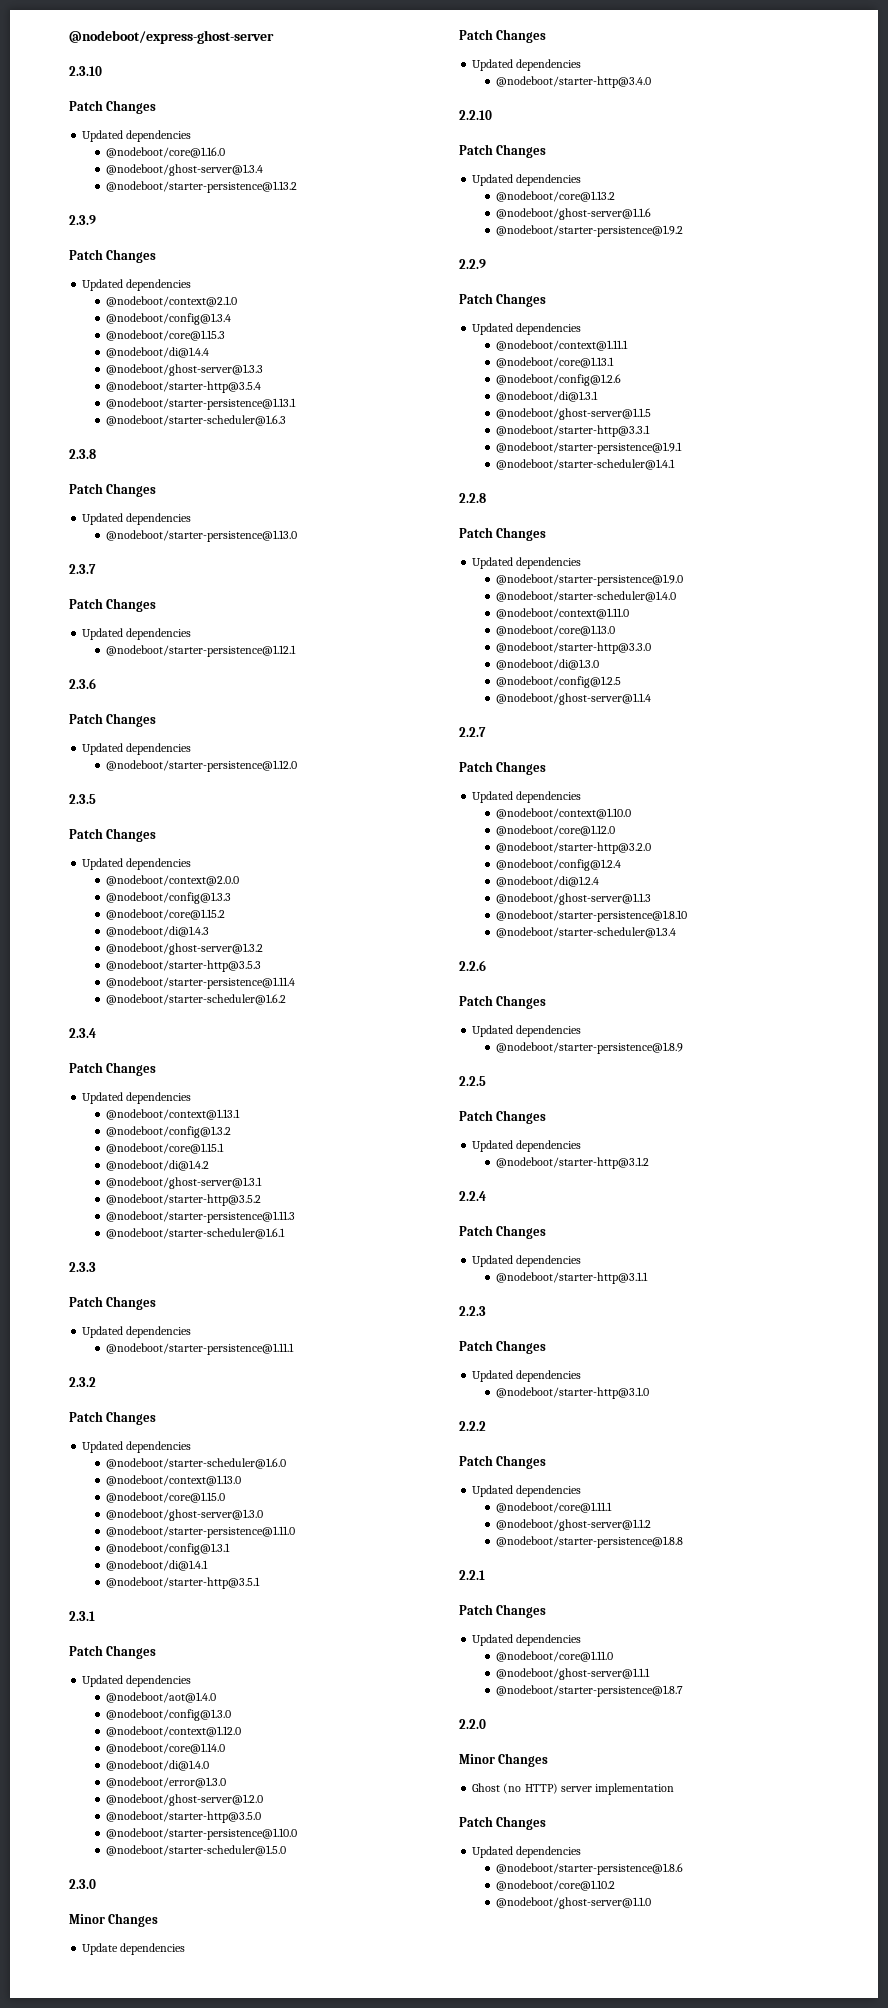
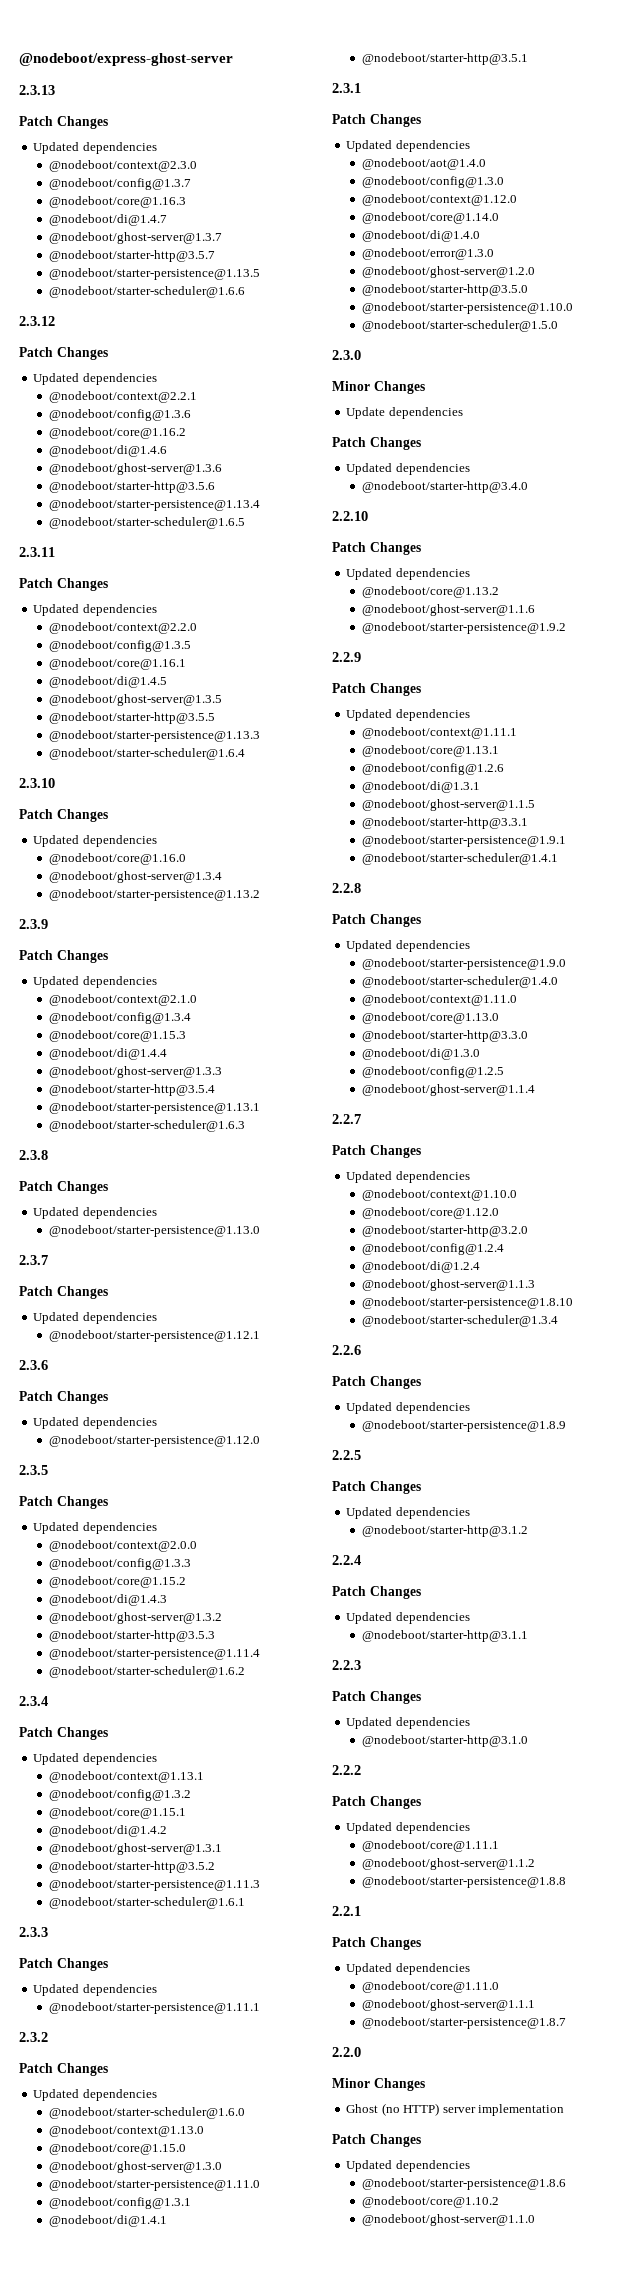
+ 2.3.13
+ Patch Changes
+ Updated dependencies
+ @nodeboot/context@2.3.0
+ @nodeboot/config@1.3.7
+ @nodeboot/core@1.16.3
+ @nodeboot/di@1.4.7
+ @nodeboot/ghost-server@1.3.7
+ @nodeboot/starter-http@3.5.7
+ @nodeboot/starter-persistence@1.13.5
+ @nodeboot/starter-scheduler@1.6.6
+ 2.3.12
+ Patch Changes
+ Updated dependencies
+ @nodeboot/context@2.2.1
+ @nodeboot/config@1.3.6
+ @nodeboot/core@1.16.2
+ @nodeboot/di@1.4.6
+ @nodeboot/ghost-server@1.3.6
+ @nodeboot/starter-http@3.5.6
+ @nodeboot/starter-persistence@1.13.4
+ @nodeboot/starter-scheduler@1.6.5
+ 2.3.11
+ Patch Changes
+ Updated dependencies
+ @nodeboot/context@2.2.0
+ @nodeboot/config@1.3.5
+ @nodeboot/core@1.16.1
+ @nodeboot/di@1.4.5
+ @nodeboot/ghost-server@1.3.5
+ @nodeboot/starter-http@3.5.5
+ @nodeboot/starter-persistence@1.13.3
+ @nodeboot/starter-scheduler@1.6.4

